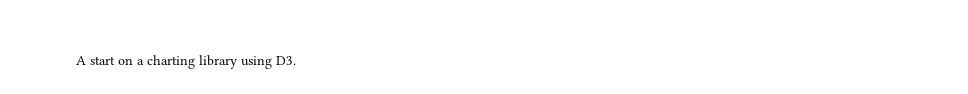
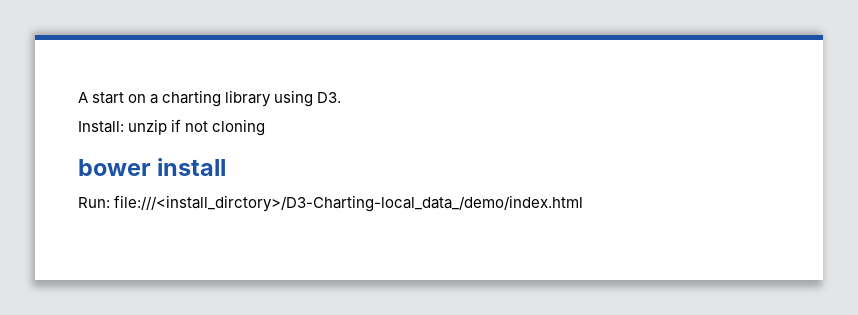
+ Install: unzip if not cloning
+ bower install
+ Run: file:///<install_dirctory>/D3-Charting-local_data_/demo/index.html

